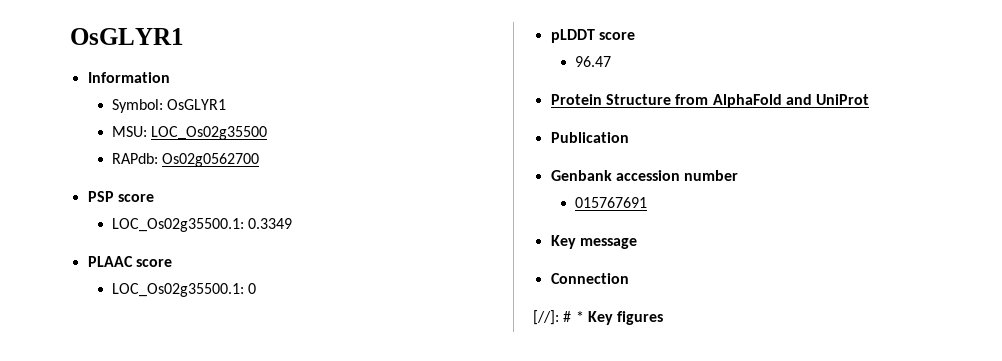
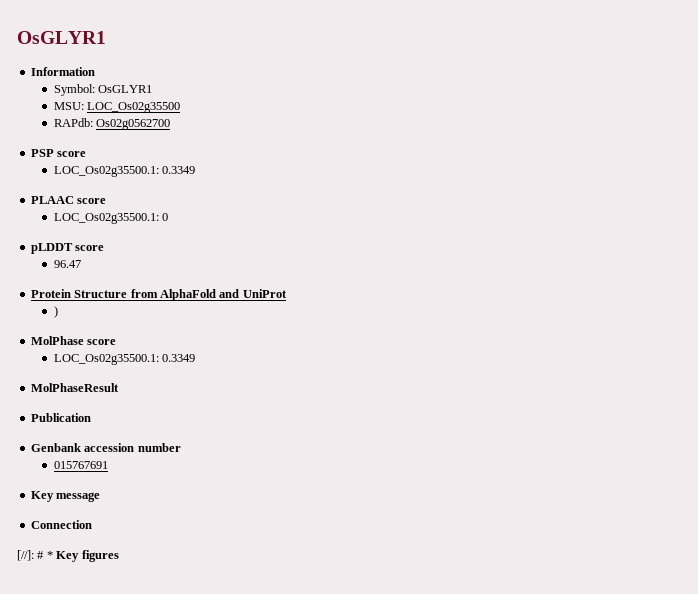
+ )
+ MolPhase score
+ LOC_Os02g35500.1: 0.3349
+ MolPhaseResult

